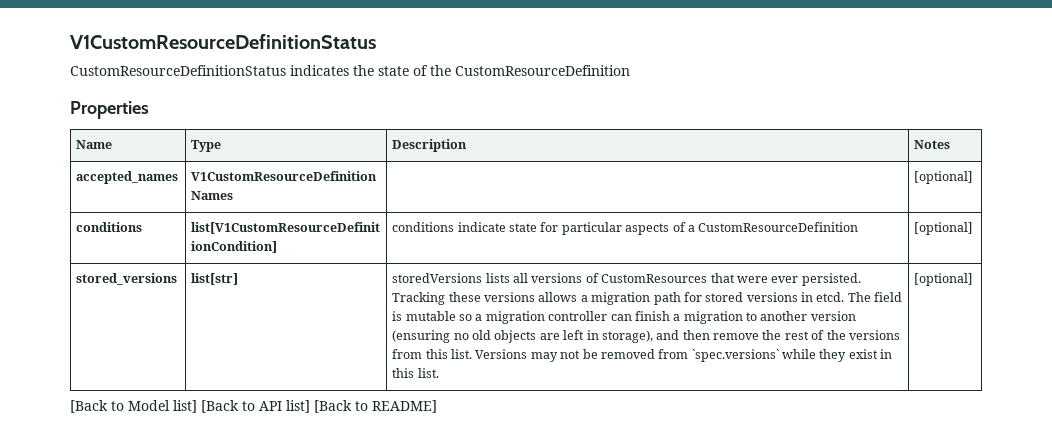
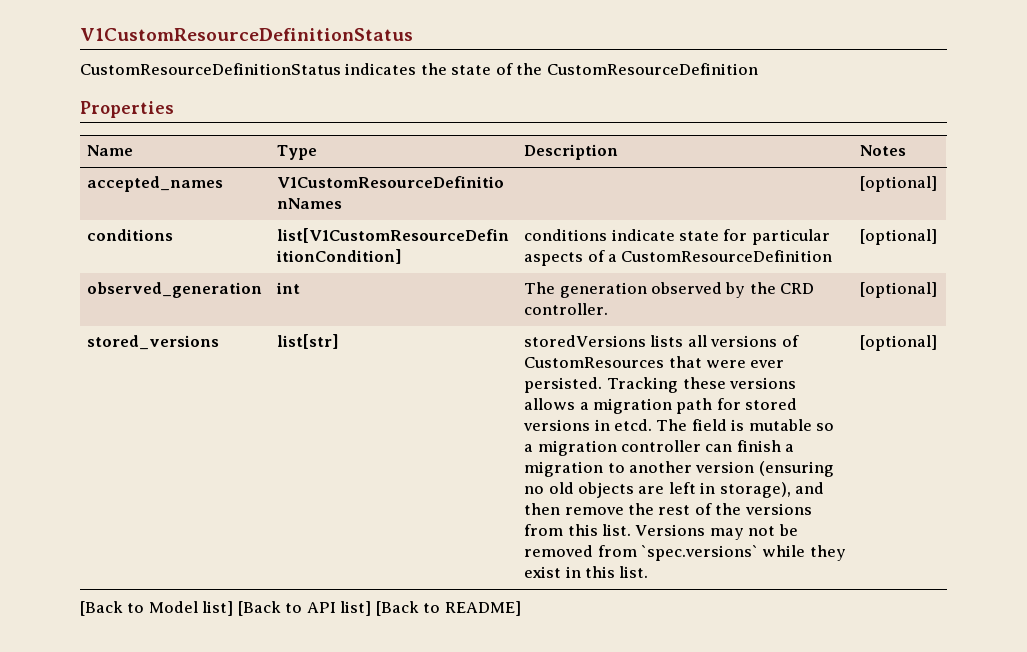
+ observed_generation | int | The generation observed by the CRD controller. | [optional]

